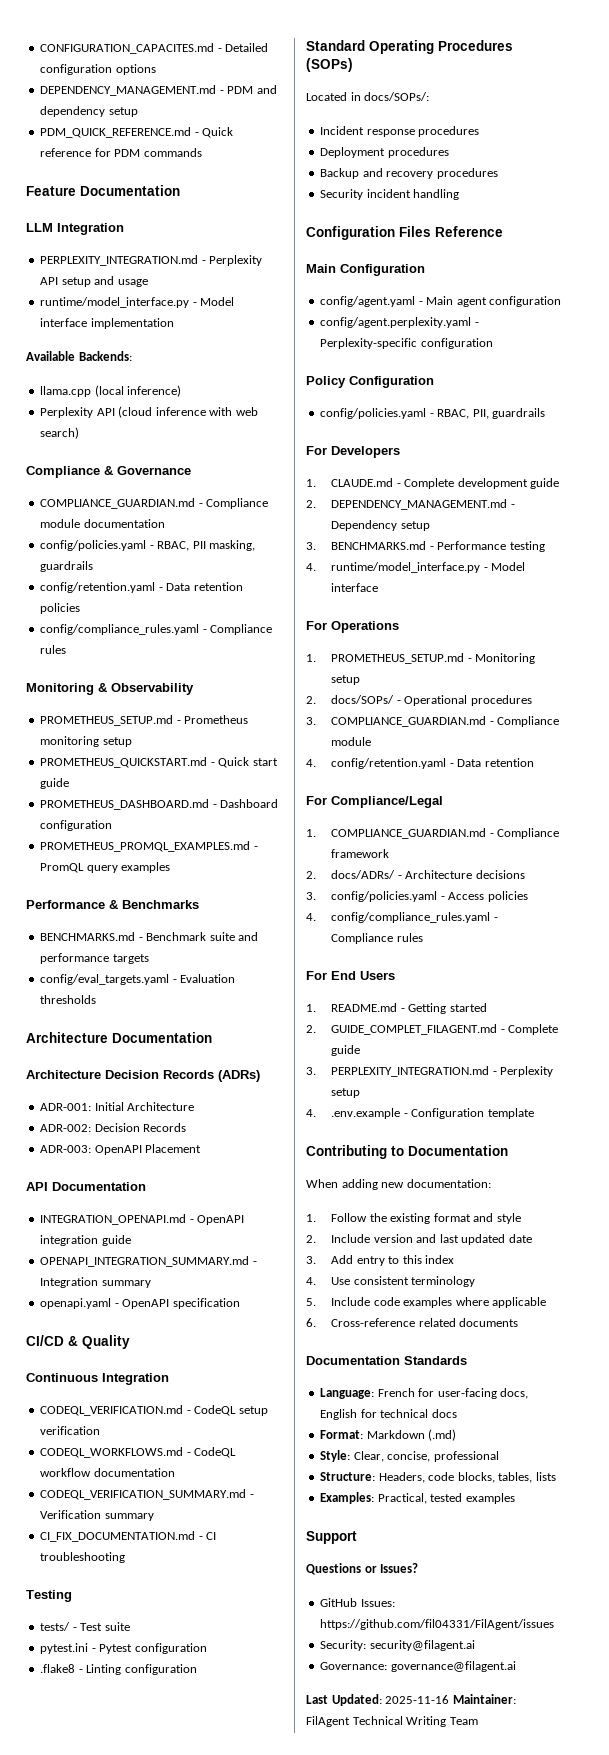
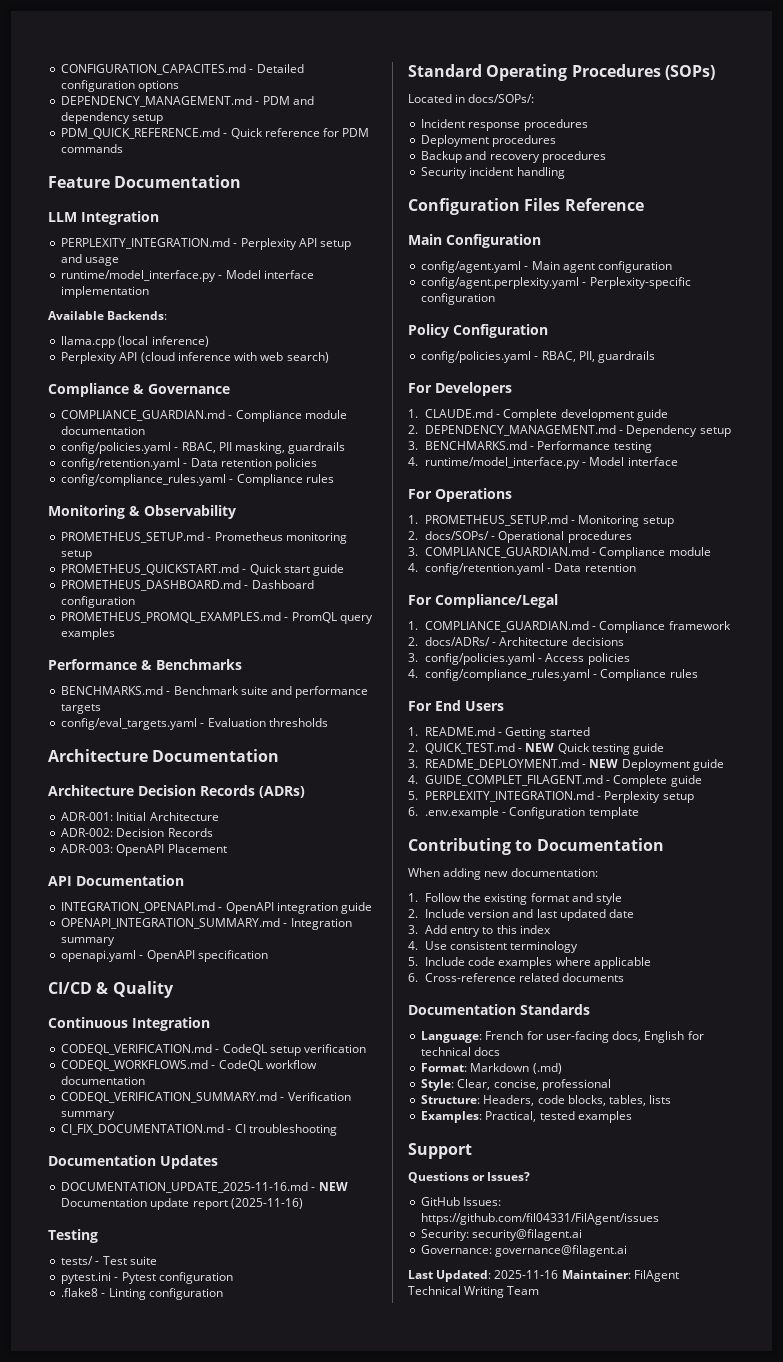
+ Documentation Updates
+ DOCUMENTATION_UPDATE_2025-11-16.md - NEW Documentation update report (2025-11-16)
- 2. GUIDE_COMPLET_FILAGENT.md - Complete guide
+ 2. QUICK_TEST.md - NEW Quick testing guide
+ 3. README_DEPLOYMENT.md - NEW Deployment guide
+ 4. GUIDE_COMPLET_FILAGENT.md - Complete guide
- 3. PERPLEXITY_INTEGRATION.md - Perplexity setup
+ 5. PERPLEXITY_INTEGRATION.md - Perplexity setup
- 4. .env.example - Configuration template
+ 6. .env.example - Configuration template

